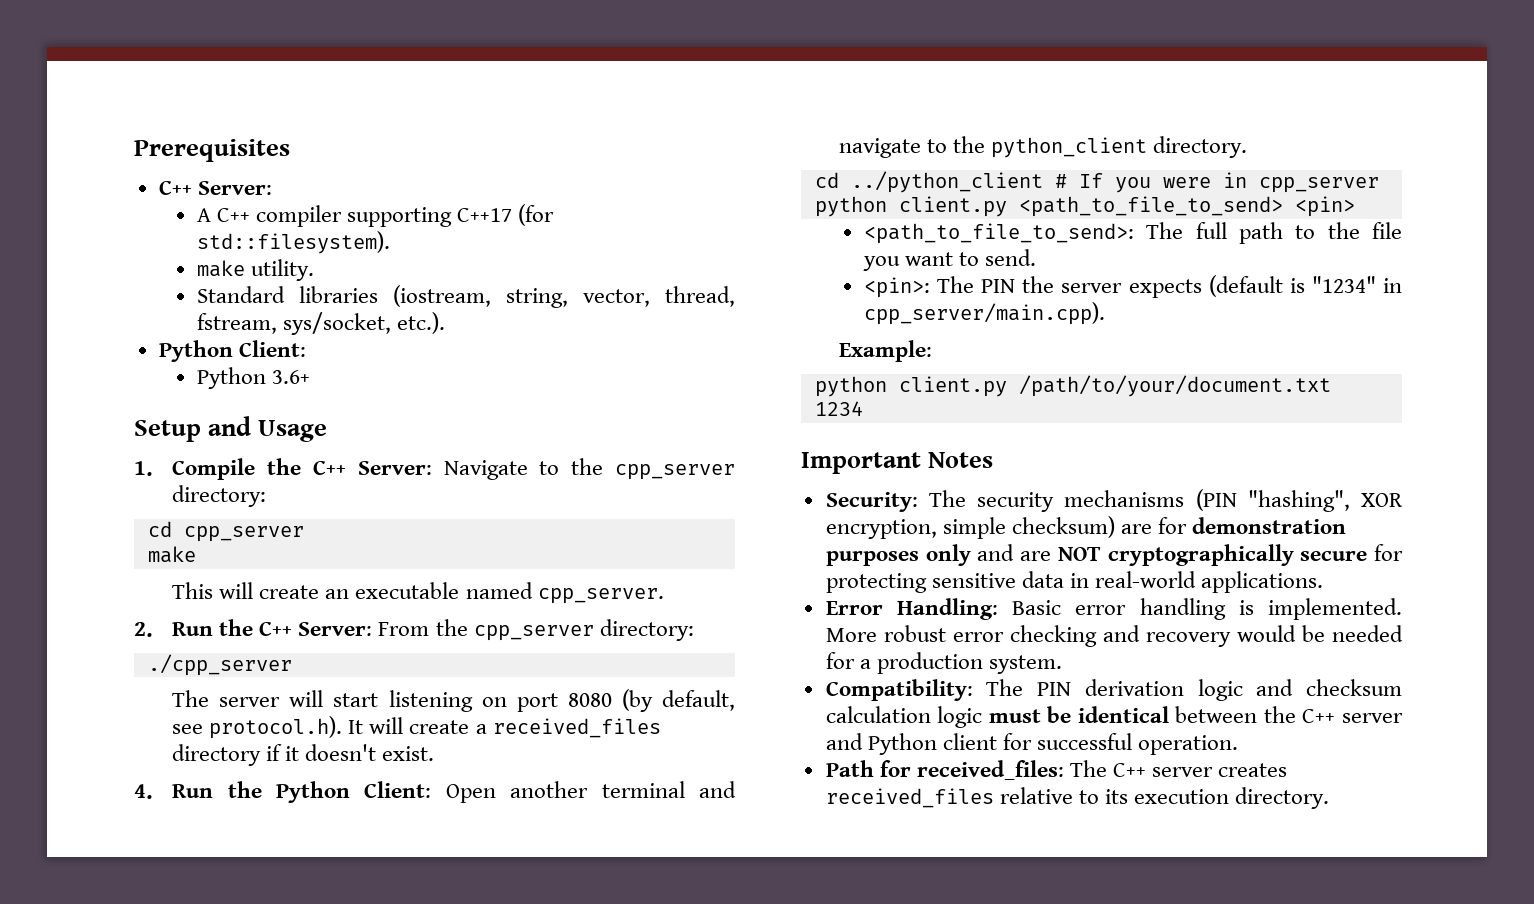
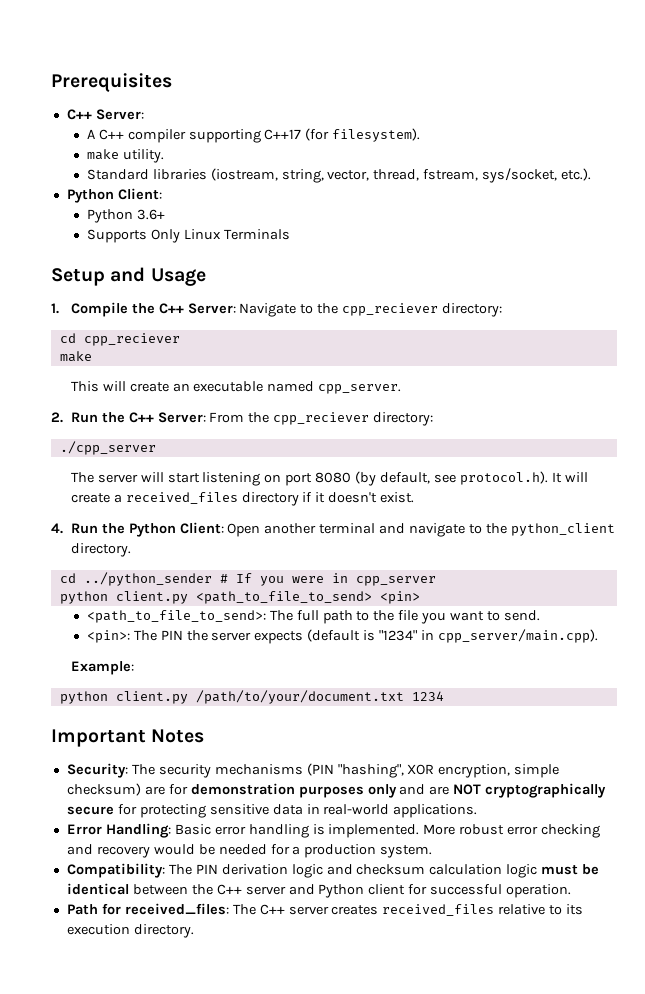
- A C++ compiler supporting C++17 (for std::filesystem).
+ A C++ compiler supporting C++17 (for filesystem).
+ Supports Only Linux Terminals
- 1. Compile the C++ Server: Navigate to the cpp_server directory:
+ 1. Compile the C++ Server: Navigate to the cpp_reciever directory:
- cd cpp_server
+ cd cpp_reciever
- 2. Run the C++ Server: From the cpp_server directory:
+ 2. Run the C++ Server: From the cpp_reciever directory:
- cd ../python_client # If you were in cpp_server
+ cd ../python_sender # If you were in cpp_server

